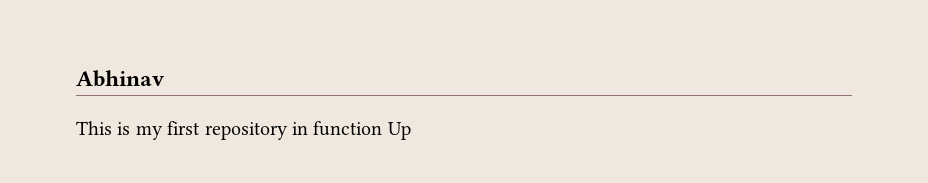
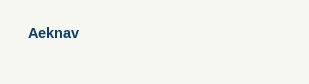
- Abhinav
- This is my first repository in function Up
+ Aeknav

